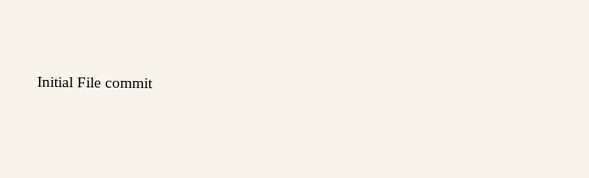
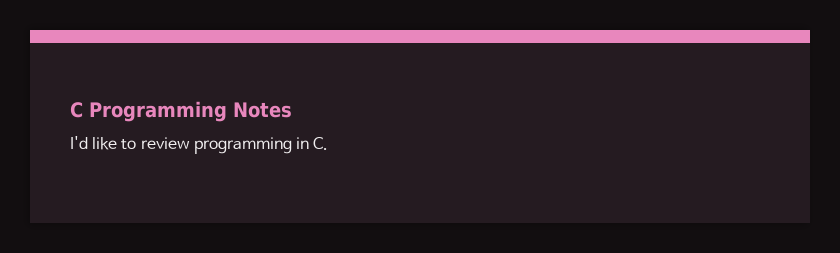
- Initial File commit
+ C Programming Notes
+ I'd like to review programming in C.

